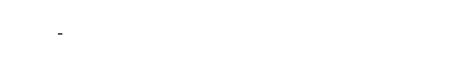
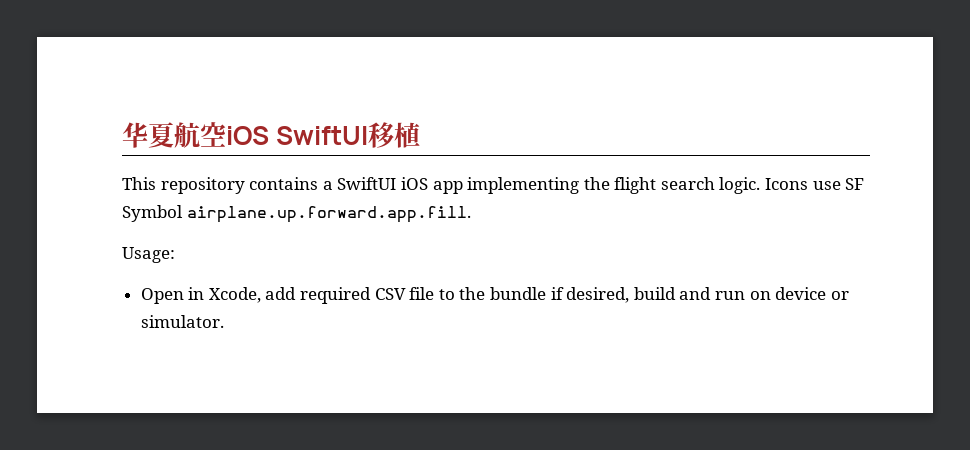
- -
+ 华夏航空iOS SwiftUI移植
+ This repository contains a SwiftUI iOS app implementing the flight search logic. Icons use SF Symbol airplane.up.forward.app.fill.
+ Usage:
+ Open in Xcode, add required CSV file to the bundle if desired, build and run on device or simulator.

